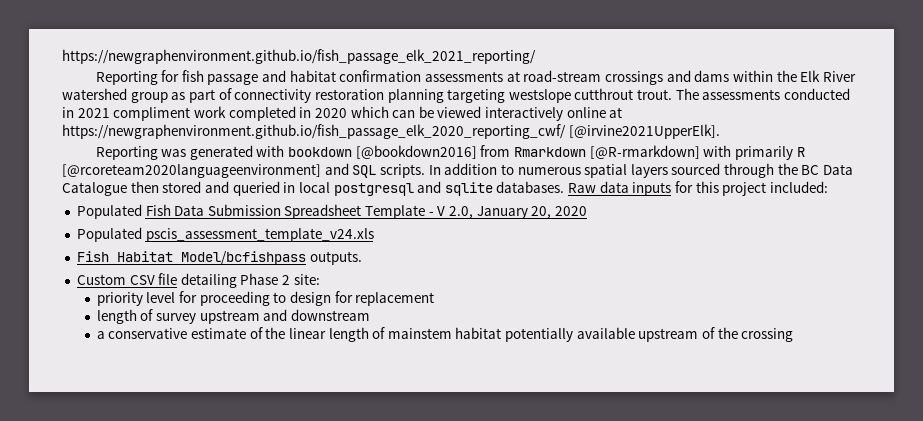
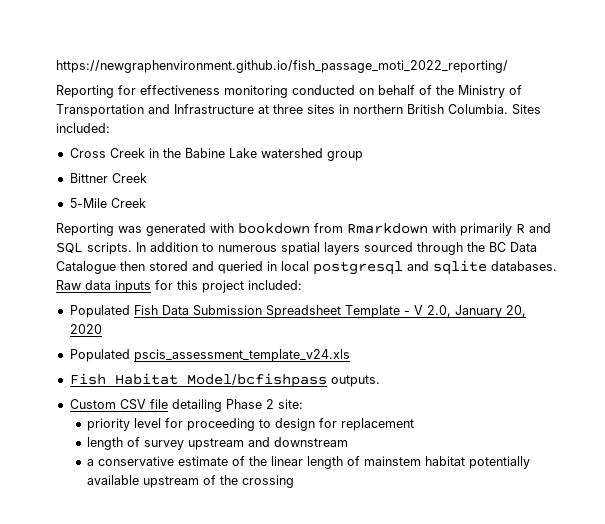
- https://newgraphenvironment.github.io/fish_passage_elk_2021_reporting/
+ https://newgraphenvironment.github.io/fish_passage_moti_2022_reporting/
- Reporting for fish passage and habitat confirmation assessments at road-stream crossings and dams within the Elk River watershed group as part of connectivity restoration planning targeting westslope cutthrout trout. The assessments conducted in 2021 compliment work completed in 2020 which can be viewed interactively online at https://newgraphenvironment.github.io/fish_passage_elk_2020_reporting_cwf/ [@irvine2021UpperElk].
+ Reporting for effectiveness monitoring conducted on behalf of the Ministry of Transportation and Infrastructure at three sites in northern British Columbia. Sites included:
+ Cross Creek in the Babine Lake watershed group
+ Bittner Creek
+ 5-Mile Creek
- Reporting was generated with bookdown [@bookdown2016] from Rmarkdown [@R-rmarkdown] with primarily R [@rcoreteam2020languageenvironment] and SQL scripts.
+ Reporting was generated with bookdown from Rmarkdown with primarily R and SQL scripts.

